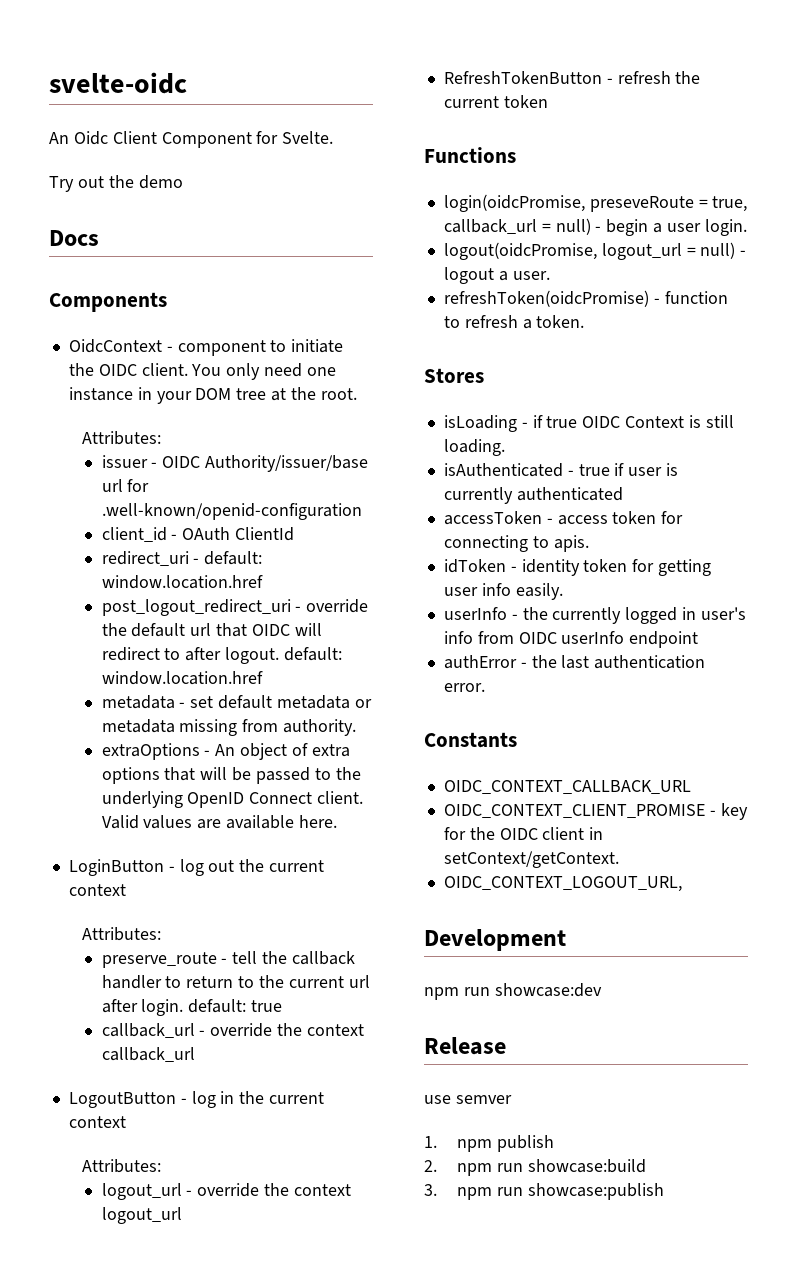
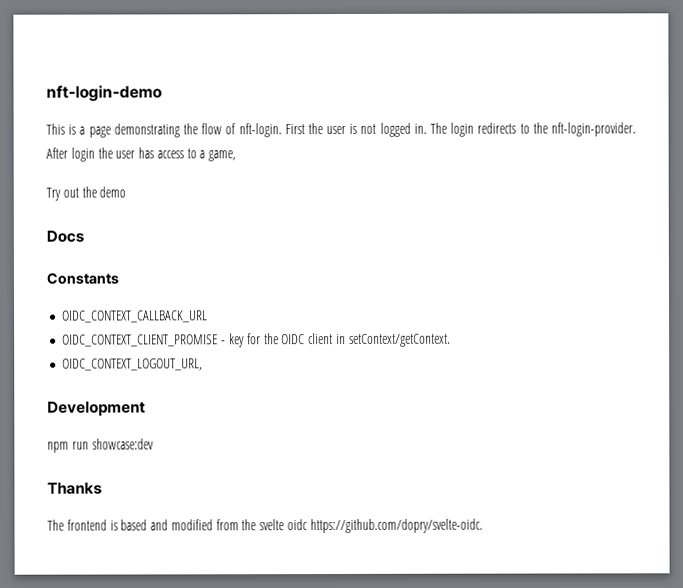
- svelte-oidc
- An Oidc Client Component for Svelte.
+ nft-login-demo
+ This is a page demonstrating the flow of nft-login. First the user is not logged in. The login redirects to the nft-login-provider. After login the user has access to a game,
- Components
- OidcContext - component to initiate the OIDC client. You only need one instance in your DOM tree at the root.
- Attributes:
- issuer - OIDC Authority/issuer/base url for .well-known/openid-configuration
- client_id - OAuth ClientId
- redirect_uri - default: window.location.href
- post_logout_redirect_uri - override the default url that OIDC will redirect to after logout. default: window.location.href
- metadata - set default metadata or metadata missing from authority.
- extraOptions - An object of extra options that will be passed to the underlying OpenID Connect client. Valid values are available here.
- LoginButton - log out the current context
- Attributes:
- preserve_route - tell the callback handler to return to the current url after login. default: true
- callback_url - override the context callback_url
- LogoutButton - log in the current context
- Attributes:
- logout_url - override the context logout_url
- RefreshTokenButton - refresh the current token
- Functions
- login(oidcPromise, preseveRoute = true, callback_url = null) - begin a user login.
- logout(oidcPromise, logout_url = null) - logout a user.
- refreshToken(oidcPromise) - function to refresh a token.
- Stores
- isLoading - if true OIDC Context is still loading.
- isAuthenticated - true if user is currently authenticated
- accessToken - access token for connecting to apis.
- idToken - identity token for getting user info easily.
- userInfo - the currently logged in user's info from OIDC userInfo endpoint
- authError - the last authentication error.
- Release
- use semver
- 1. npm publish
- 2. npm run showcase:build
- 3. npm run showcase:publish
+ Thanks
+ The frontend is based and modified from the svelte oidc https://github.com/dopry/svelte-oidc.

